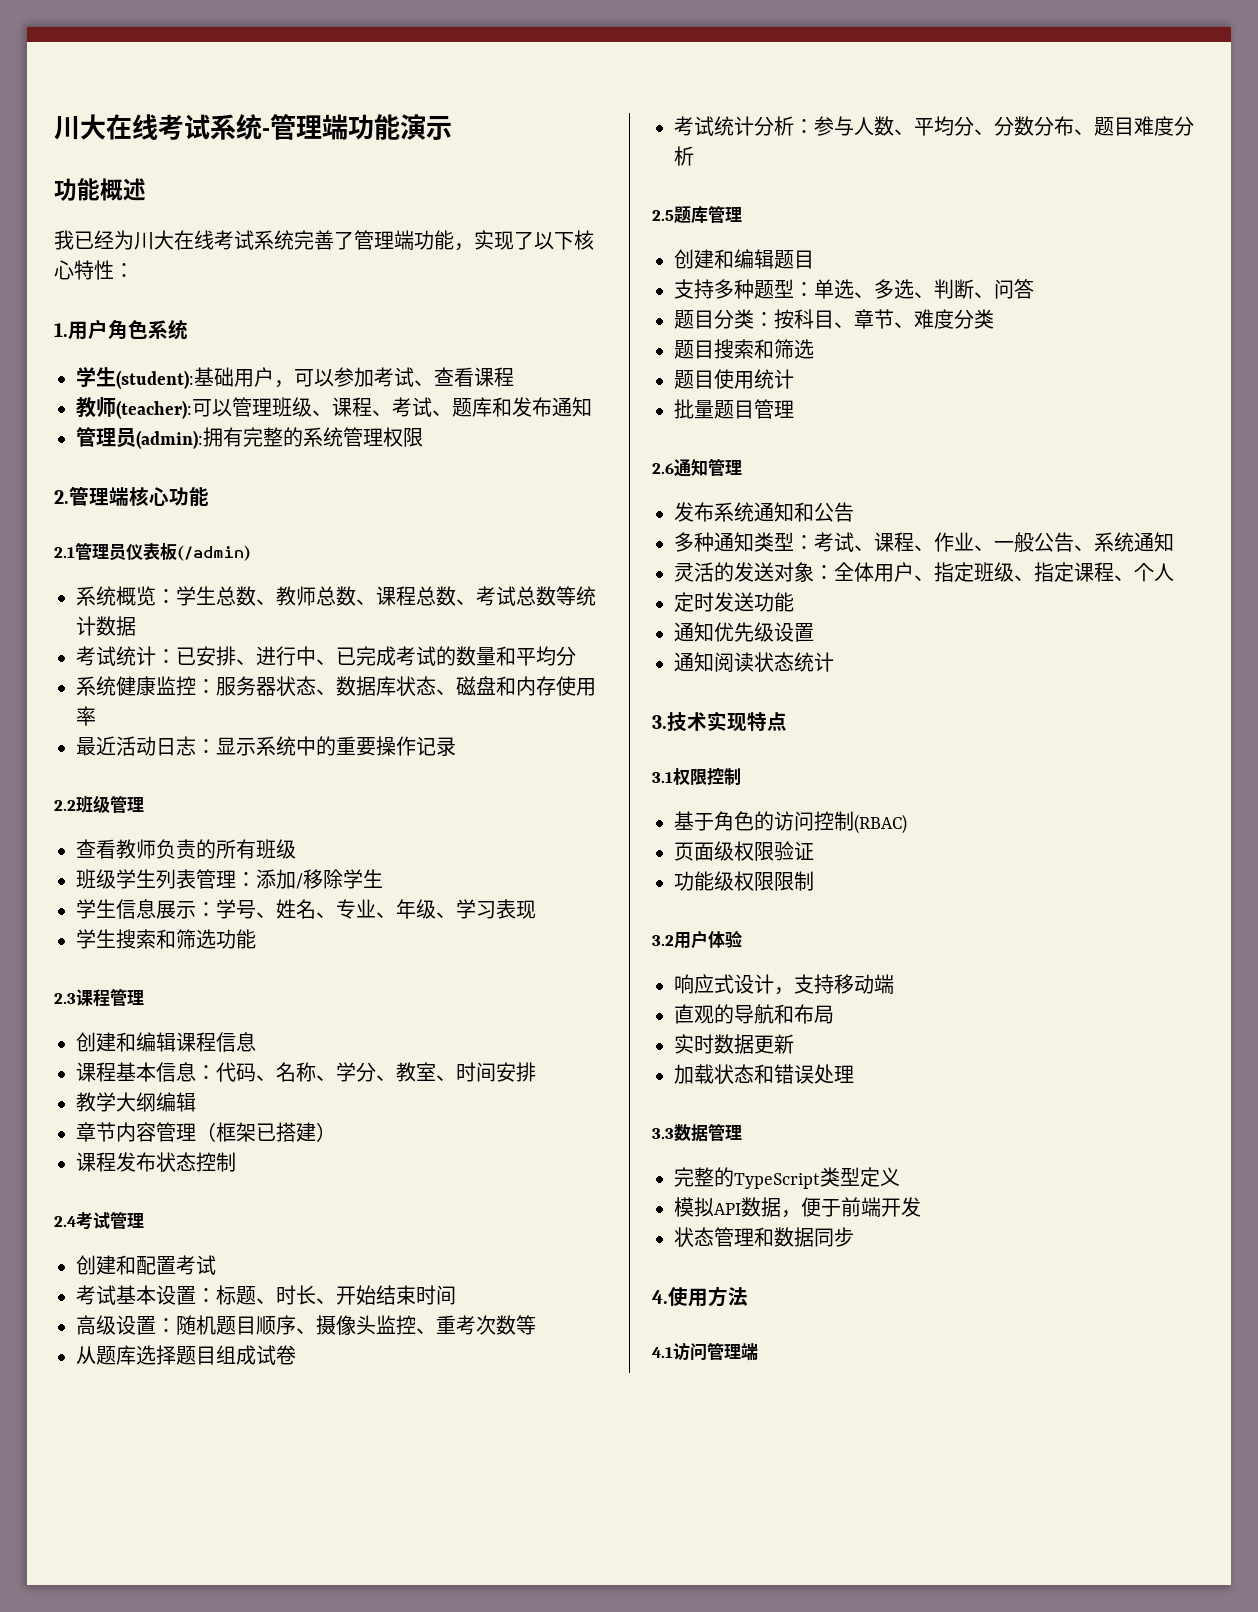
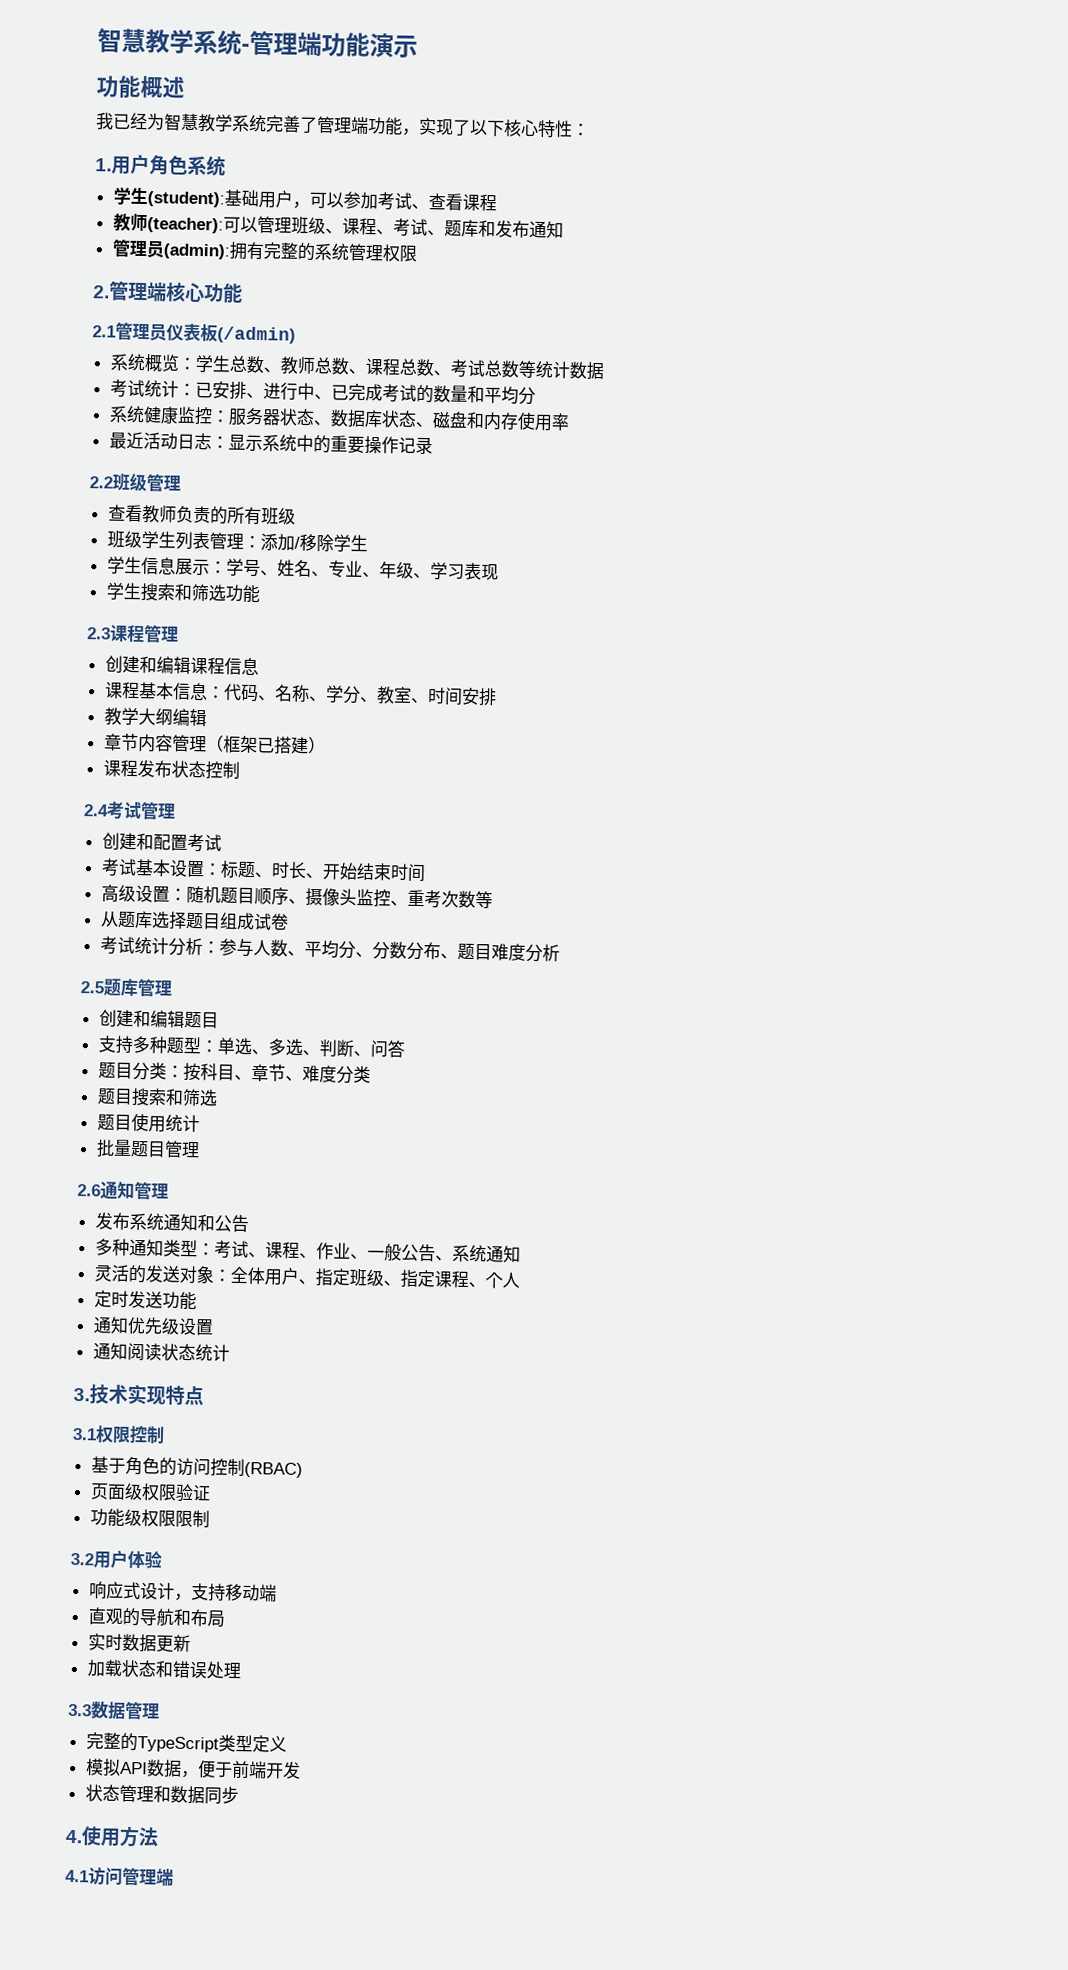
- 川大在线考试系统-管理端功能演示
+ 智慧教学系统-管理端功能演示
- 我已经为川大在线考试系统完善了管理端功能，实现了以下核心特性：
+ 我已经为智慧教学系统完善了管理端功能，实现了以下核心特性：

